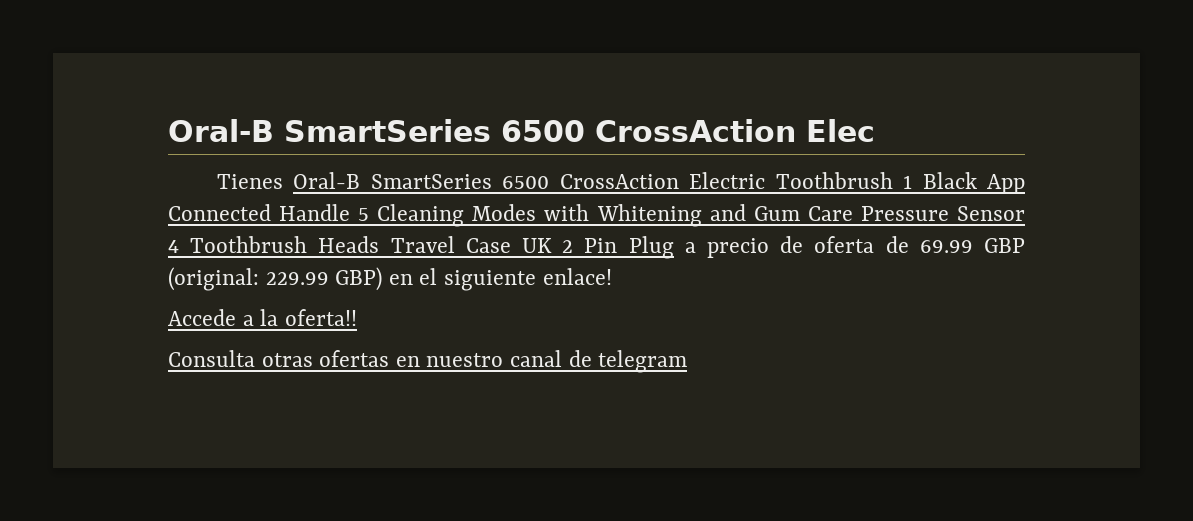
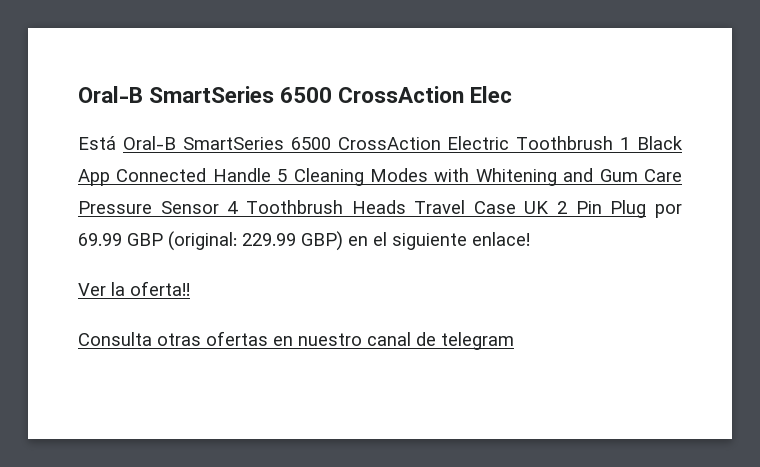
- Tienes Oral-B SmartSeries 6500 CrossAction Electric Toothbrush 1 Black App Connected Handle 5 Cleaning Modes with Whitening and Gum Care Pressure Sensor 4 Toothbrush Heads Travel Case UK 2 Pin Plug a precio de oferta de 69.99 GBP (original: 229.99 GBP) en el siguiente enlace!
+ Está Oral-B SmartSeries 6500 CrossAction Electric Toothbrush 1 Black App Connected Handle 5 Cleaning Modes with Whitening and Gum Care Pressure Sensor 4 Toothbrush Heads Travel Case UK 2 Pin Plug por 69.99 GBP (original: 229.99 GBP) en el siguiente enlace!
- Accede a la oferta!!
+ Ver la oferta!!

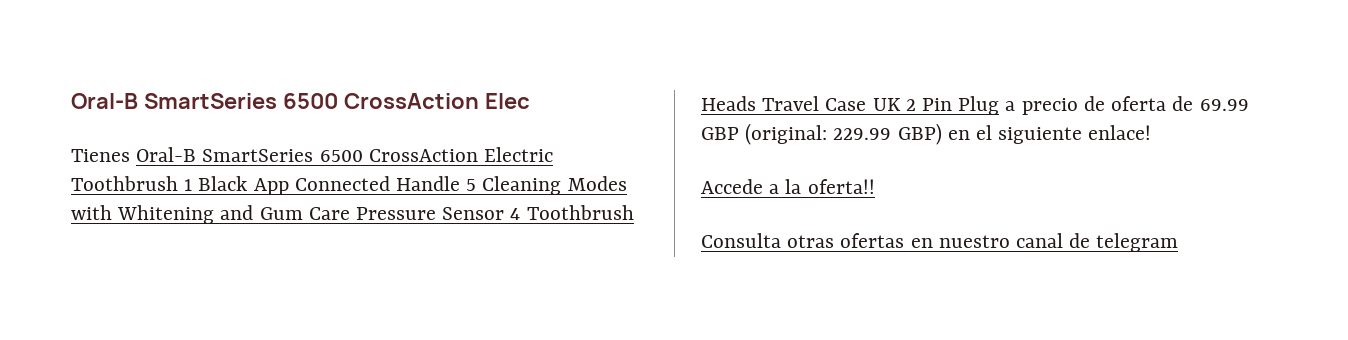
- Está Oral-B SmartSeries 6500 CrossAction Electric Toothbrush 1 Black App Connected Handle 5 Cleaning Modes with Whitening and Gum Care Pressure Sensor 4 Toothbrush Heads Travel Case UK 2 Pin Plug por 69.99 GBP (original: 229.99 GBP) en el siguiente enlace!
+ Tienes Oral-B SmartSeries 6500 CrossAction Electric Toothbrush 1 Black App Connected Handle 5 Cleaning Modes with Whitening and Gum Care Pressure Sensor 4 Toothbrush Heads Travel Case UK 2 Pin Plug a precio de oferta de 69.99 GBP (original: 229.99 GBP) en el siguiente enlace!
- Ver la oferta!!
+ Accede a la oferta!!

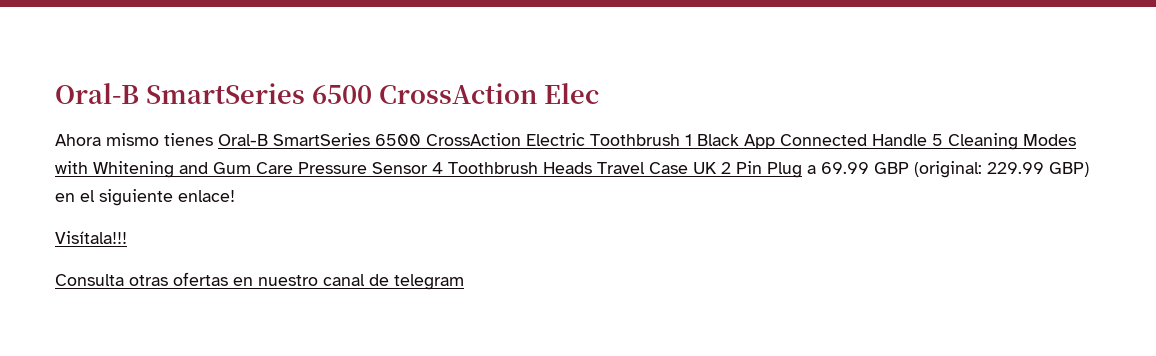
- Tienes Oral-B SmartSeries 6500 CrossAction Electric Toothbrush 1 Black App Connected Handle 5 Cleaning Modes with Whitening and Gum Care Pressure Sensor 4 Toothbrush Heads Travel Case UK 2 Pin Plug a precio de oferta de 69.99 GBP (original: 229.99 GBP) en el siguiente enlace!
+ Ahora mismo tienes Oral-B SmartSeries 6500 CrossAction Electric Toothbrush 1 Black App Connected Handle 5 Cleaning Modes with Whitening and Gum Care Pressure Sensor 4 Toothbrush Heads Travel Case UK 2 Pin Plug a 69.99 GBP (original: 229.99 GBP) en el siguiente enlace!
- Accede a la oferta!!
+ Visítala!!!

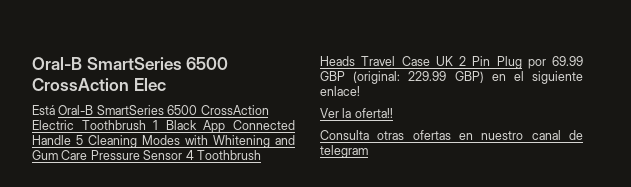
- Ahora mismo tienes Oral-B SmartSeries 6500 CrossAction Electric Toothbrush 1 Black App Connected Handle 5 Cleaning Modes with Whitening and Gum Care Pressure Sensor 4 Toothbrush Heads Travel Case UK 2 Pin Plug a 69.99 GBP (original: 229.99 GBP) en el siguiente enlace!
+ Está Oral-B SmartSeries 6500 CrossAction Electric Toothbrush 1 Black App Connected Handle 5 Cleaning Modes with Whitening and Gum Care Pressure Sensor 4 Toothbrush Heads Travel Case UK 2 Pin Plug por 69.99 GBP (original: 229.99 GBP) en el siguiente enlace!
- Visítala!!!
+ Ver la oferta!!

